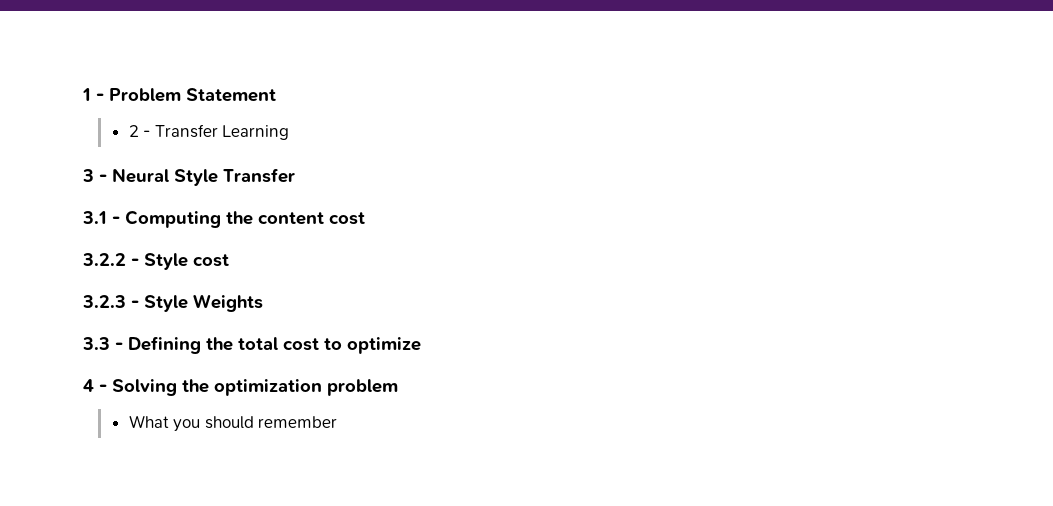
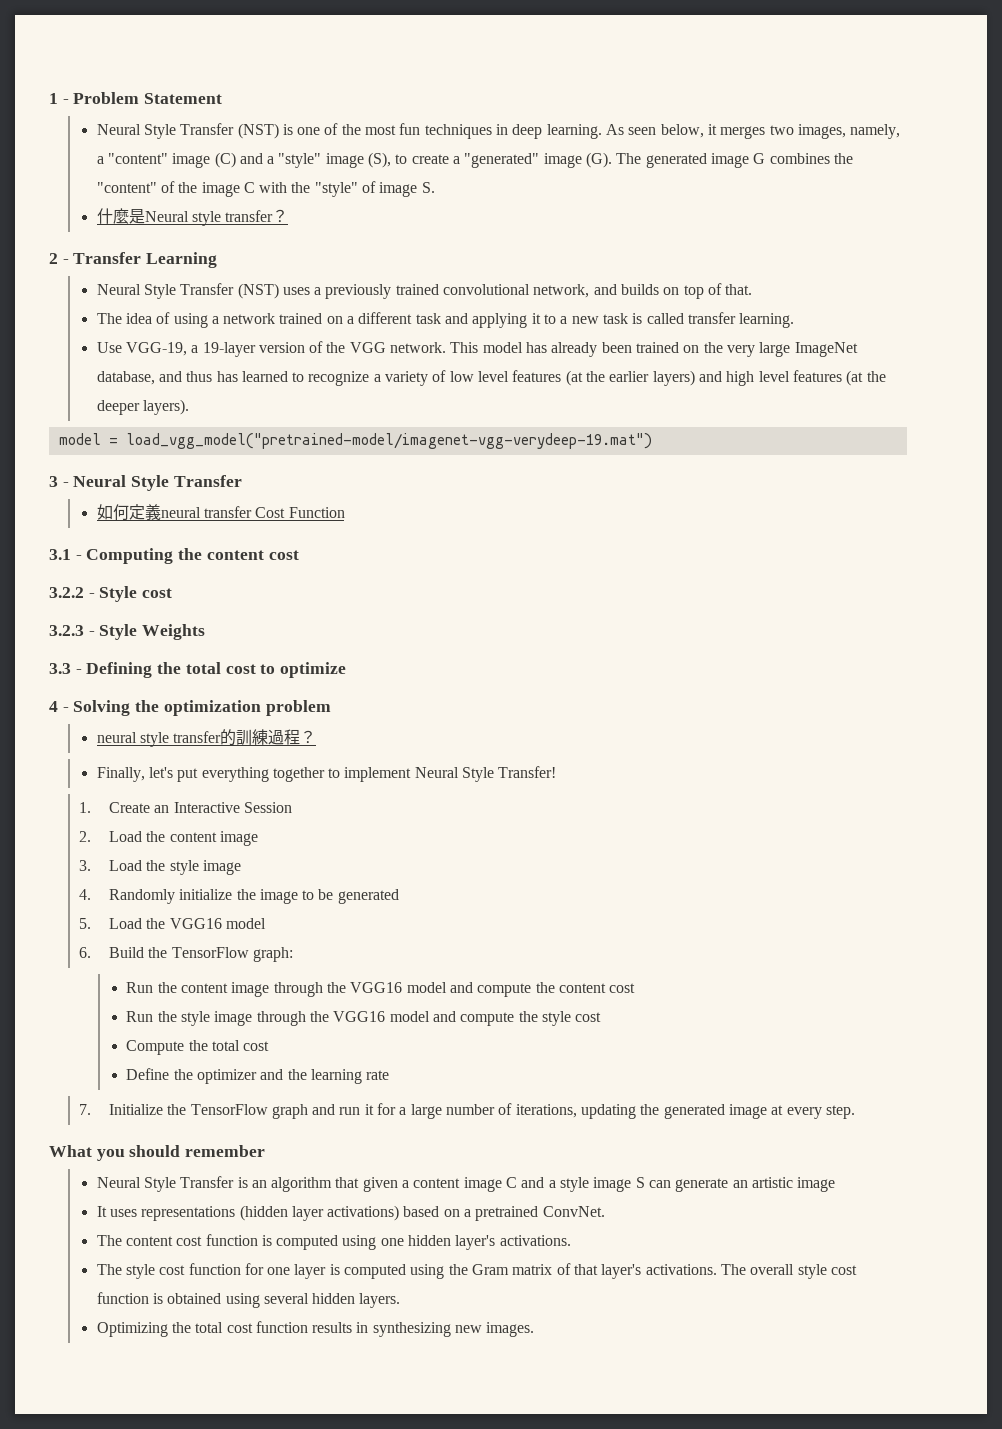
+ Neural Style Transfer (NST) is one of the most fun techniques in deep learning. As seen below, it merges two images, namely, a "content" image (C) and a "style" image (S), to create a "generated" image (G). The generated image G combines the "content" of the image C with the "style" of image S.
+ 什麼是Neural style transfer？
  2 - Transfer Learning
+ Neural Style Transfer (NST) uses a previously trained convolutional network, and builds on top of that.
+ The idea of using a network trained on a different task and applying it to a new task is called transfer learning.
+ Use VGG-19, a 19-layer version of the VGG network. This model has already been trained on the very large ImageNet database, and thus has learned to recognize a variety of low level features (at the earlier layers) and high level features (at the deeper layers).
+ model = load_vgg_model("pretrained-model/imagenet-vgg-verydeep-19.mat")
+ 如何定義neural transfer Cost Function
+ neural style transfer的訓練過程？
+ Finally, let's put everything together to implement Neural Style Transfer!
+ 1. Create an Interactive Session
+ 2. Load the content image
+ 3. Load the style image
+ 4. Randomly initialize the image to be generated
+ 5. Load the VGG16 model
+ 6. Build the TensorFlow graph:
+ Run the content image through the VGG16 model and compute the content cost
+ Run the style image through the VGG16 model and compute the style cost
+ Compute the total cost
+ Define the optimizer and the learning rate
+ 7. Initialize the TensorFlow graph and run it for a large number of iterations, updating the generated image at every step.
  What you should remember
+ Neural Style Transfer is an algorithm that given a content image C and a style image S can generate an artistic image
+ It uses representations (hidden layer activations) based on a pretrained ConvNet.
+ The content cost function is computed using one hidden layer's activations.
+ The style cost function for one layer is computed using the Gram matrix of that layer's activations. The overall style cost function is obtained using several hidden layers.
+ Optimizing the total cost function results in synthesizing new images.

